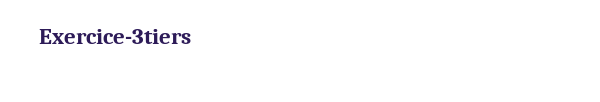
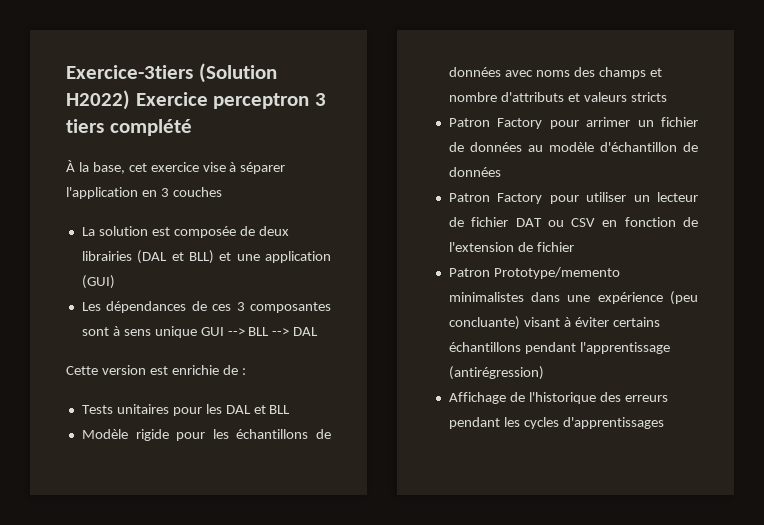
- Exercice-3tiers
+ Exercice-3tiers (Solution H2022) Exercice perceptron 3 tiers complété
+ À la base, cet exercice vise à séparer l'application en 3 couches
+ La solution est composée de deux librairies (DAL et BLL) et une application (GUI)
+ Les dépendances de ces 3 composantes sont à sens unique GUI --> BLL --> DAL
+ Cette version est enrichie de :
+ Tests unitaires pour les DAL et BLL
+ Modèle rigide pour les échantillons de données avec noms des champs et nombre d'attributs et valeurs stricts
+ Patron Factory pour arrimer un fichier de données au modèle d'échantillon de données
+ Patron Factory pour utiliser un lecteur de fichier DAT ou CSV en fonction de l'extension de fichier
+ Patron Prototype/memento minimalistes dans une expérience (peu concluante) visant à éviter certains échantillons pendant l'apprentissage (antirégression)
+ Affichage de l'historique des erreurs pendant les cycles d'apprentissages

